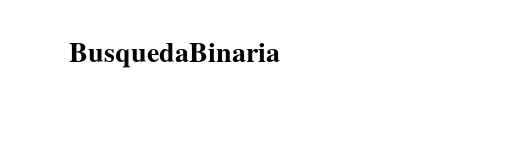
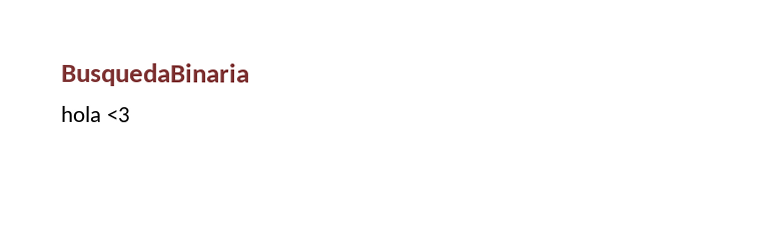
+ hola <3

